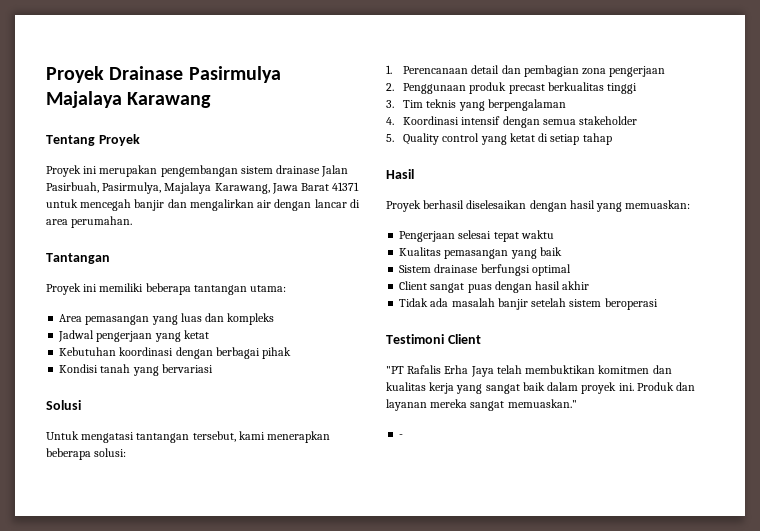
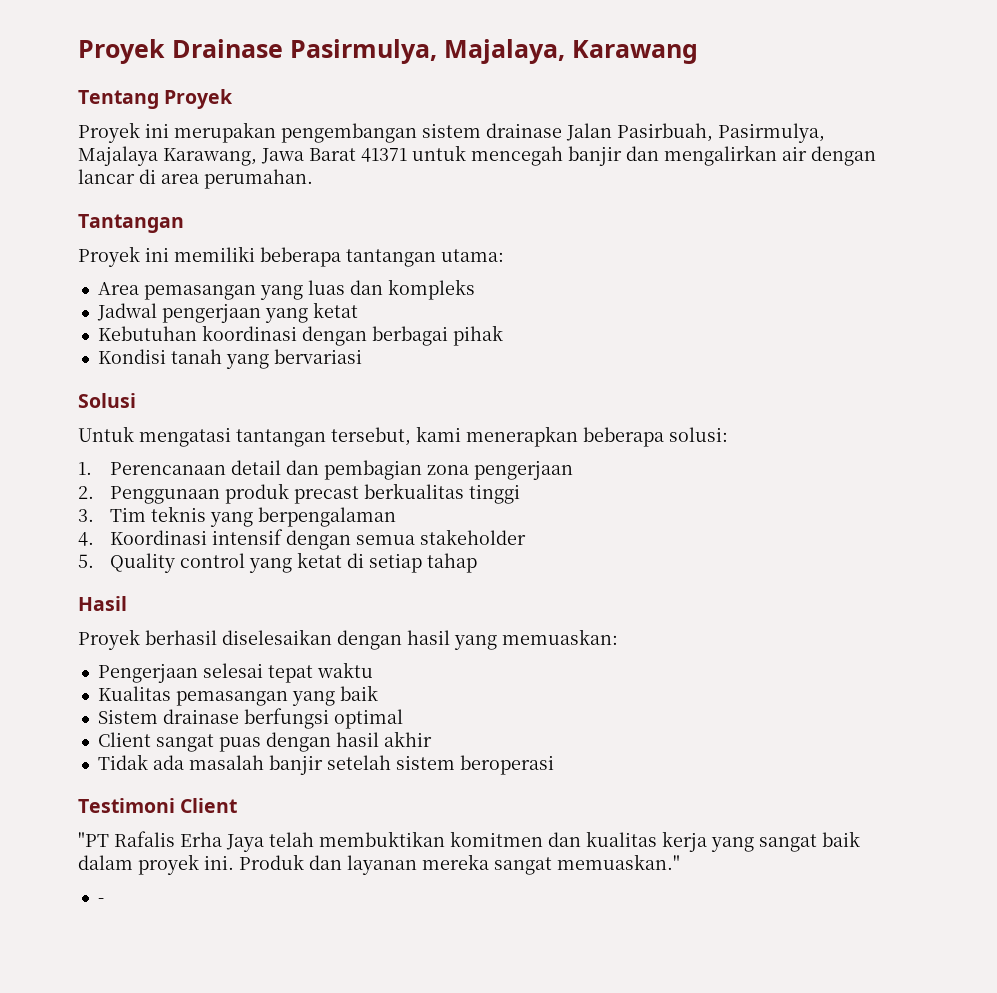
- Proyek Drainase Pasirmulya Majalaya Karawang
+ Proyek Drainase Pasirmulya, Majalaya, Karawang

